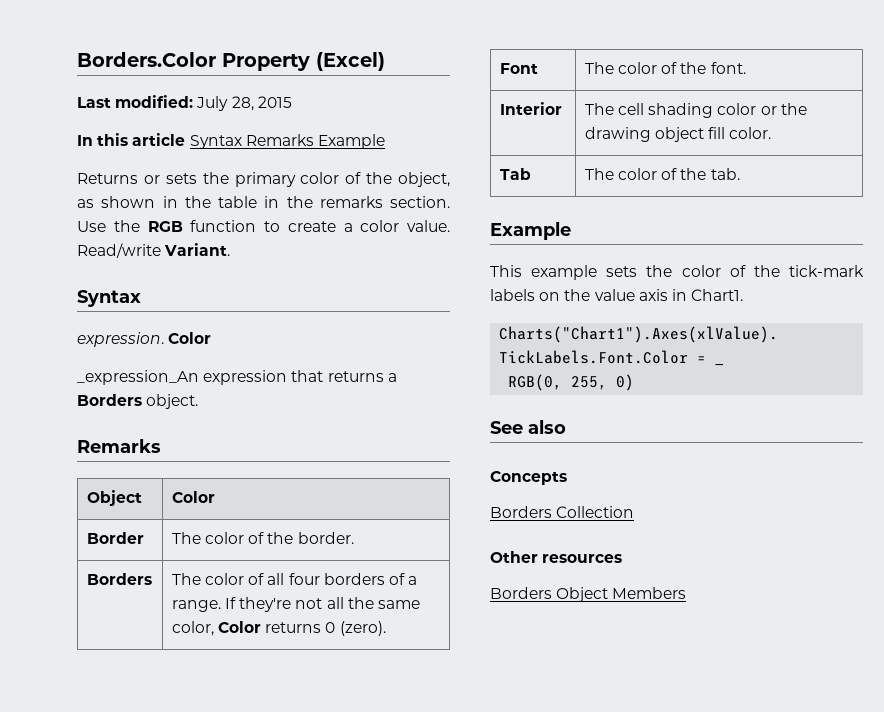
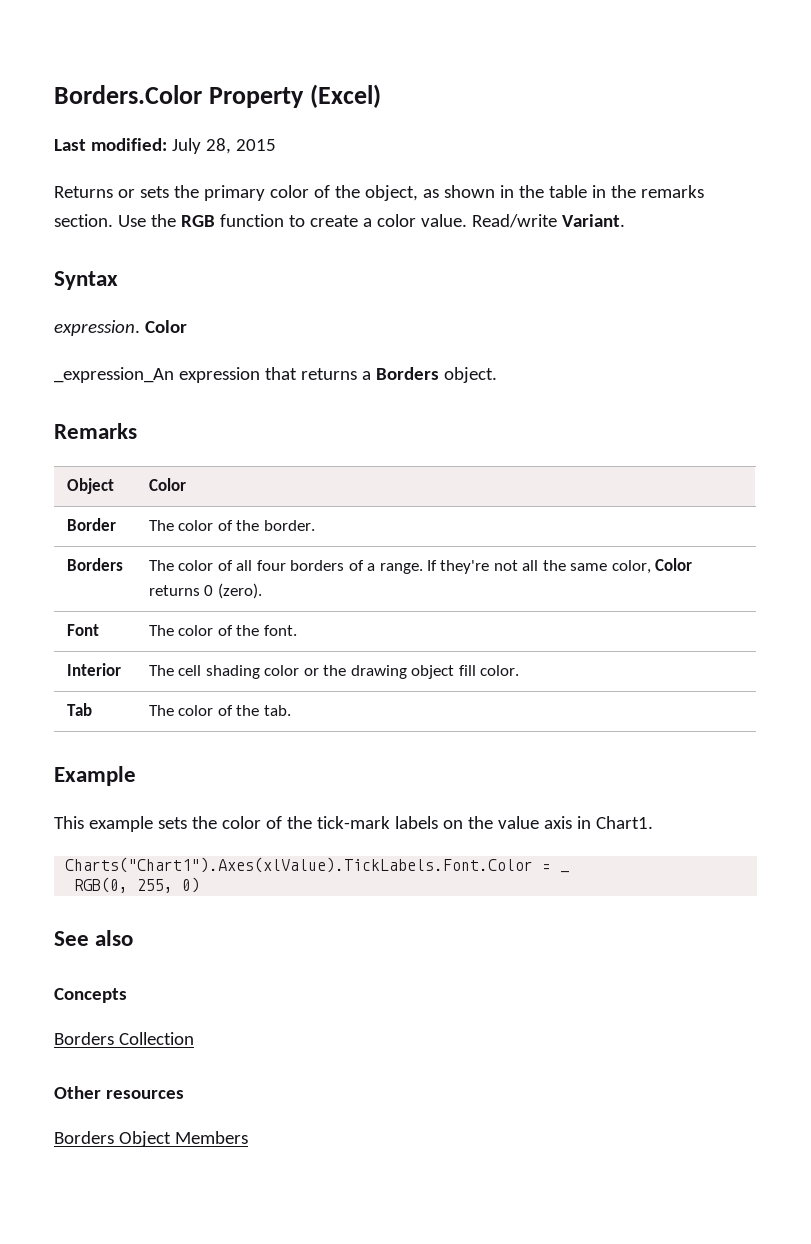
- In this article Syntax Remarks Example

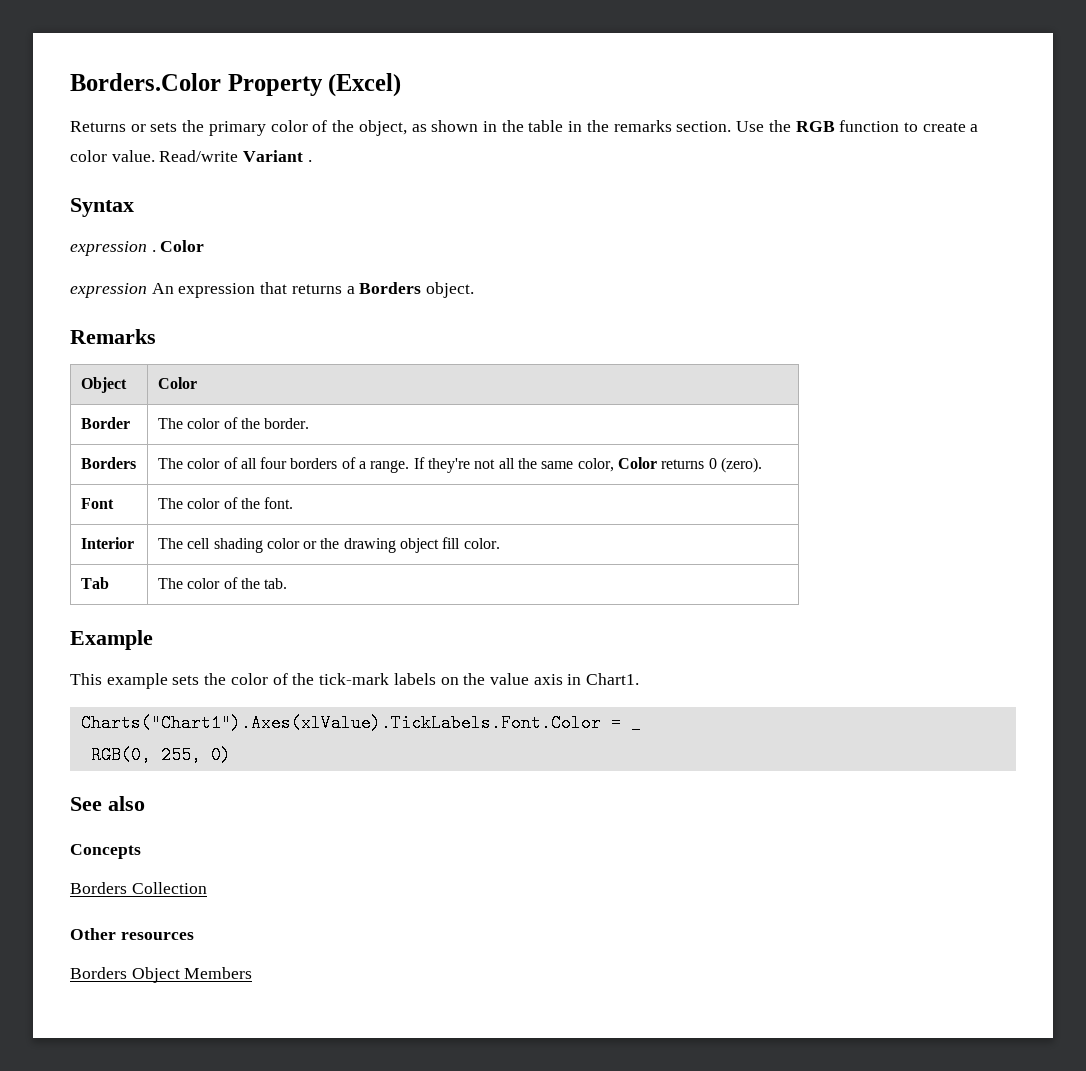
- Last modified: July 28, 2015
- Read/write Variant.
+ Read/write Variant .
- expression. Color
- _expression_An expression that returns a Borders object.
+ expression . Color
+ expression An expression that returns a Borders object.

